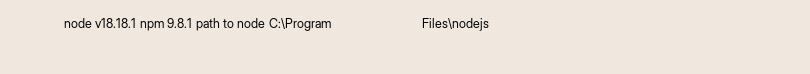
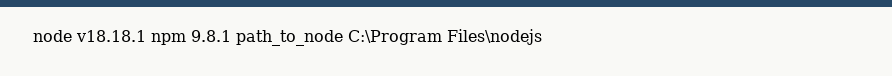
- node v18.18.1 npm 9.8.1 path to node C:\Program Files\nodejs
+ node v18.18.1 npm 9.8.1 path_to_node C:\Program Files\nodejs

